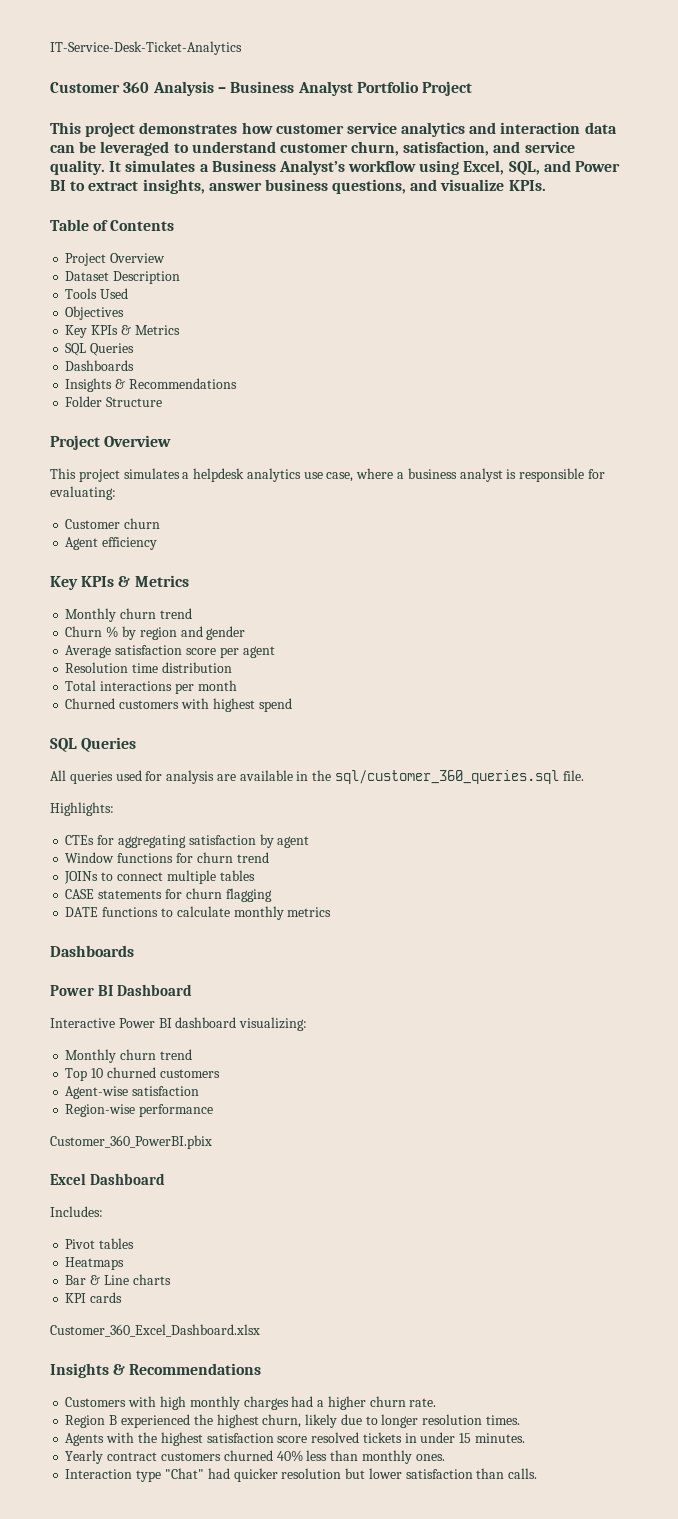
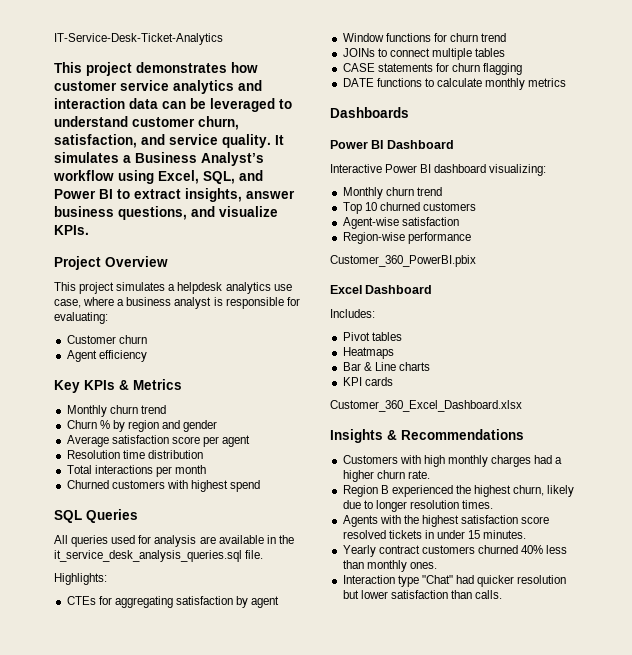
- Customer 360 Analysis – Business Analyst Portfolio Project
- Table of Contents
- Project Overview
- Dataset Description
- Tools Used
- Objectives
- Key KPIs & Metrics
- SQL Queries
- Dashboards
- Insights & Recommendations
- Folder Structure
- All queries used for analysis are available in the sql/customer_360_queries.sql file.
+ All queries used for analysis are available in the it_service_desk_analysis_queries.sql file.

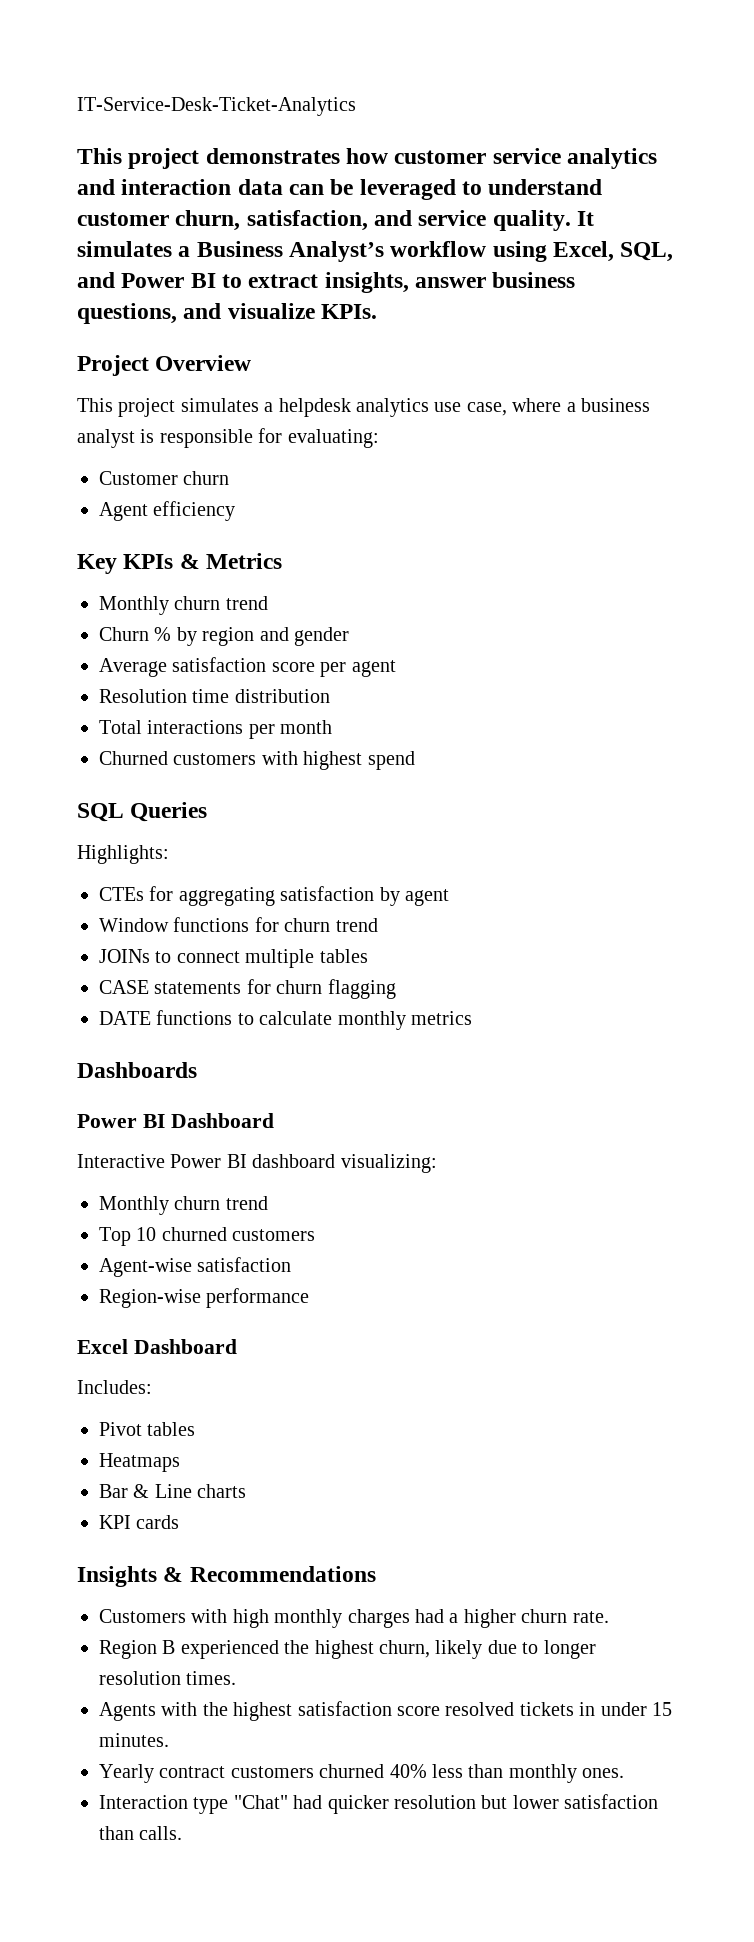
- All queries used for analysis are available in the it_service_desk_analysis_queries.sql file.
- Customer_360_PowerBI.pbix
- Customer_360_Excel_Dashboard.xlsx

